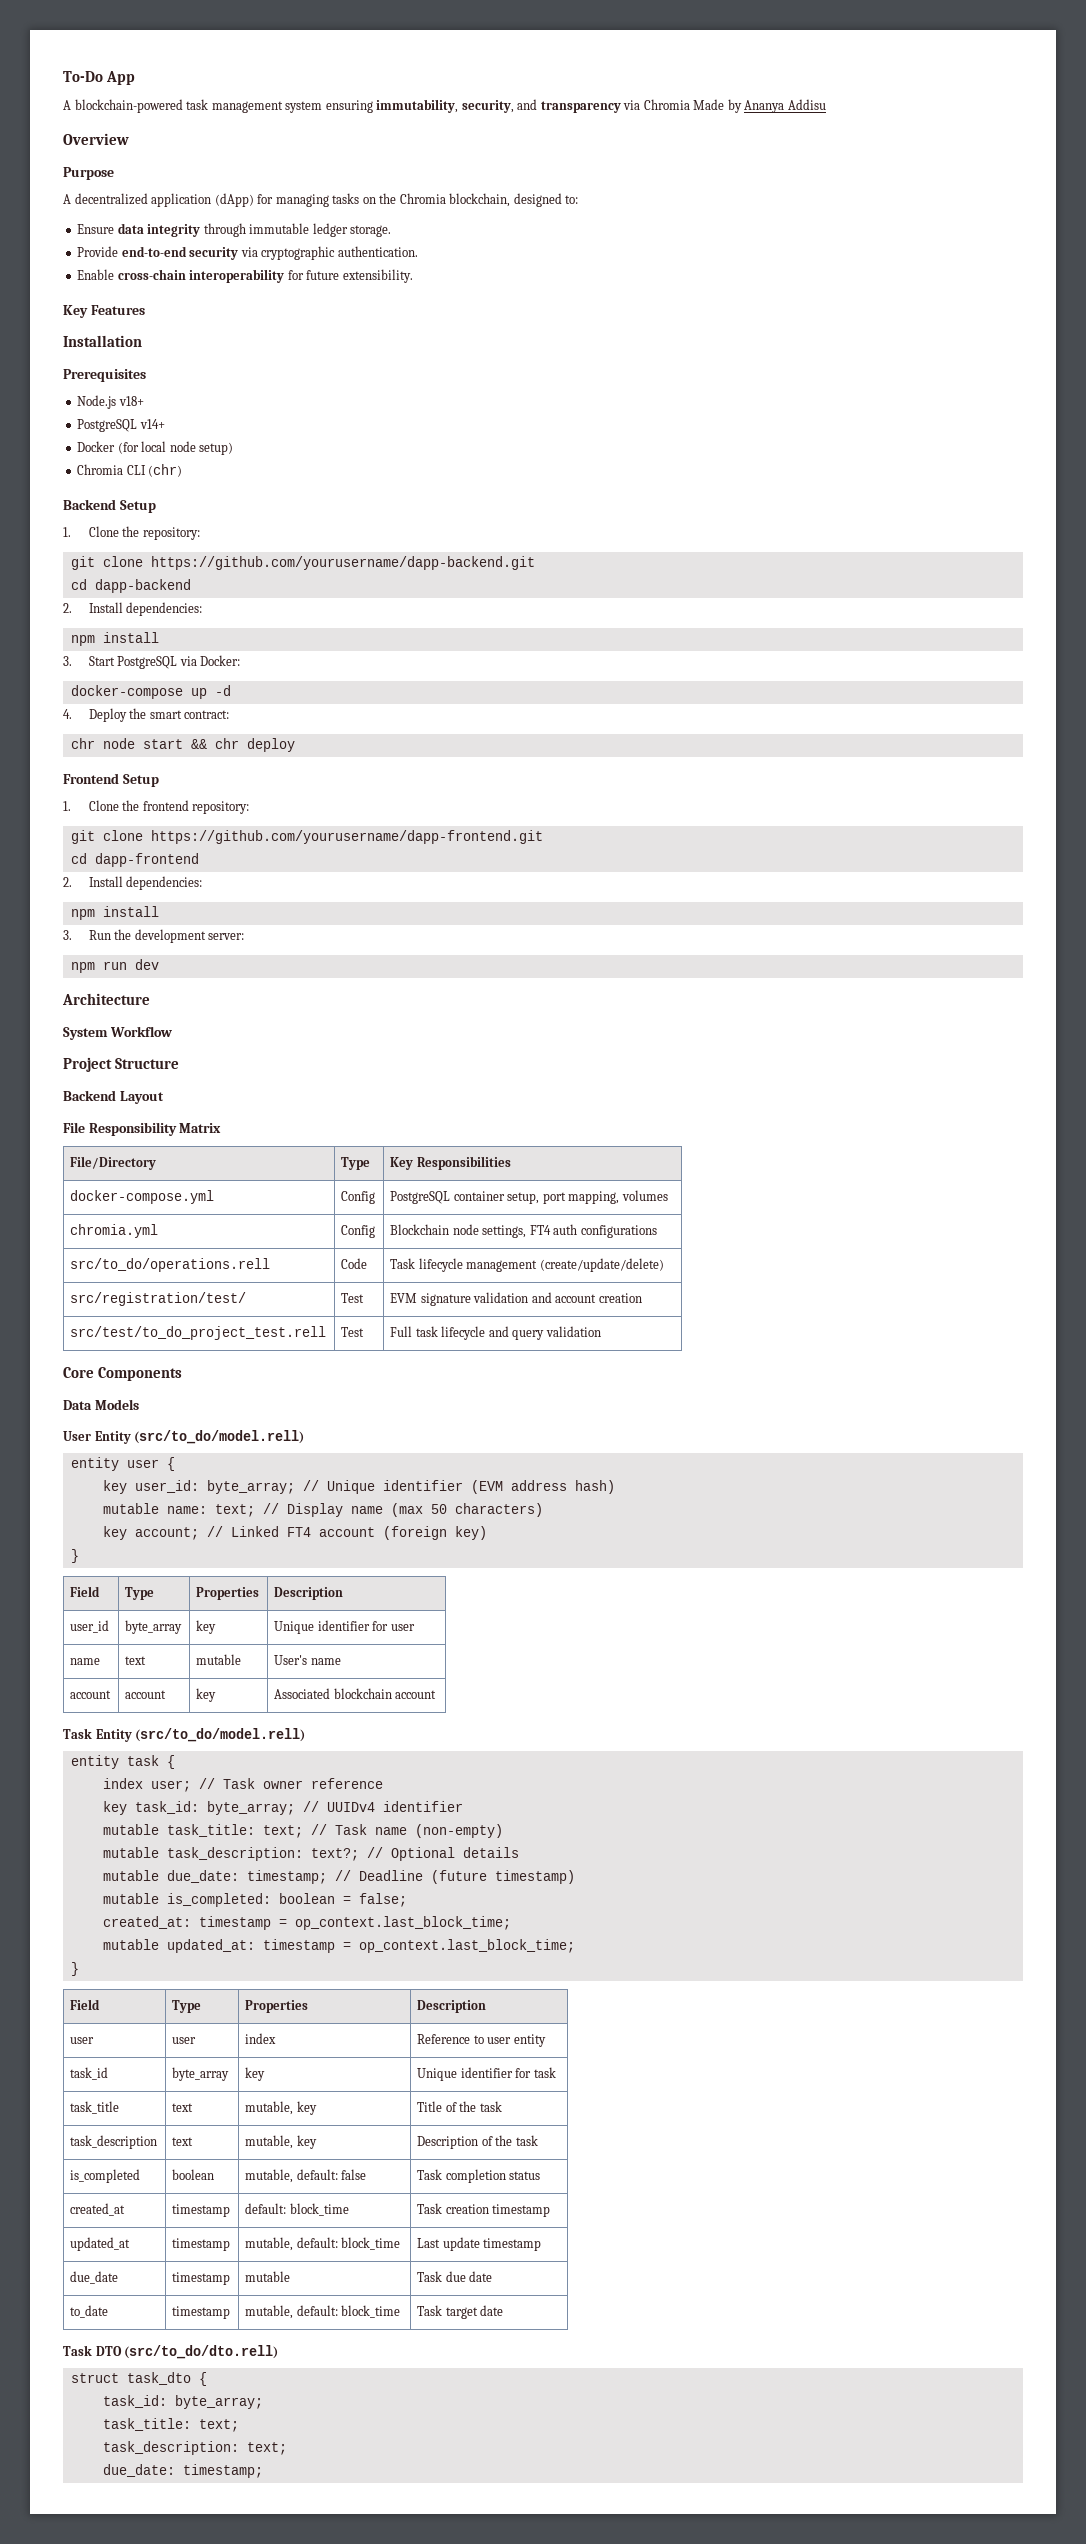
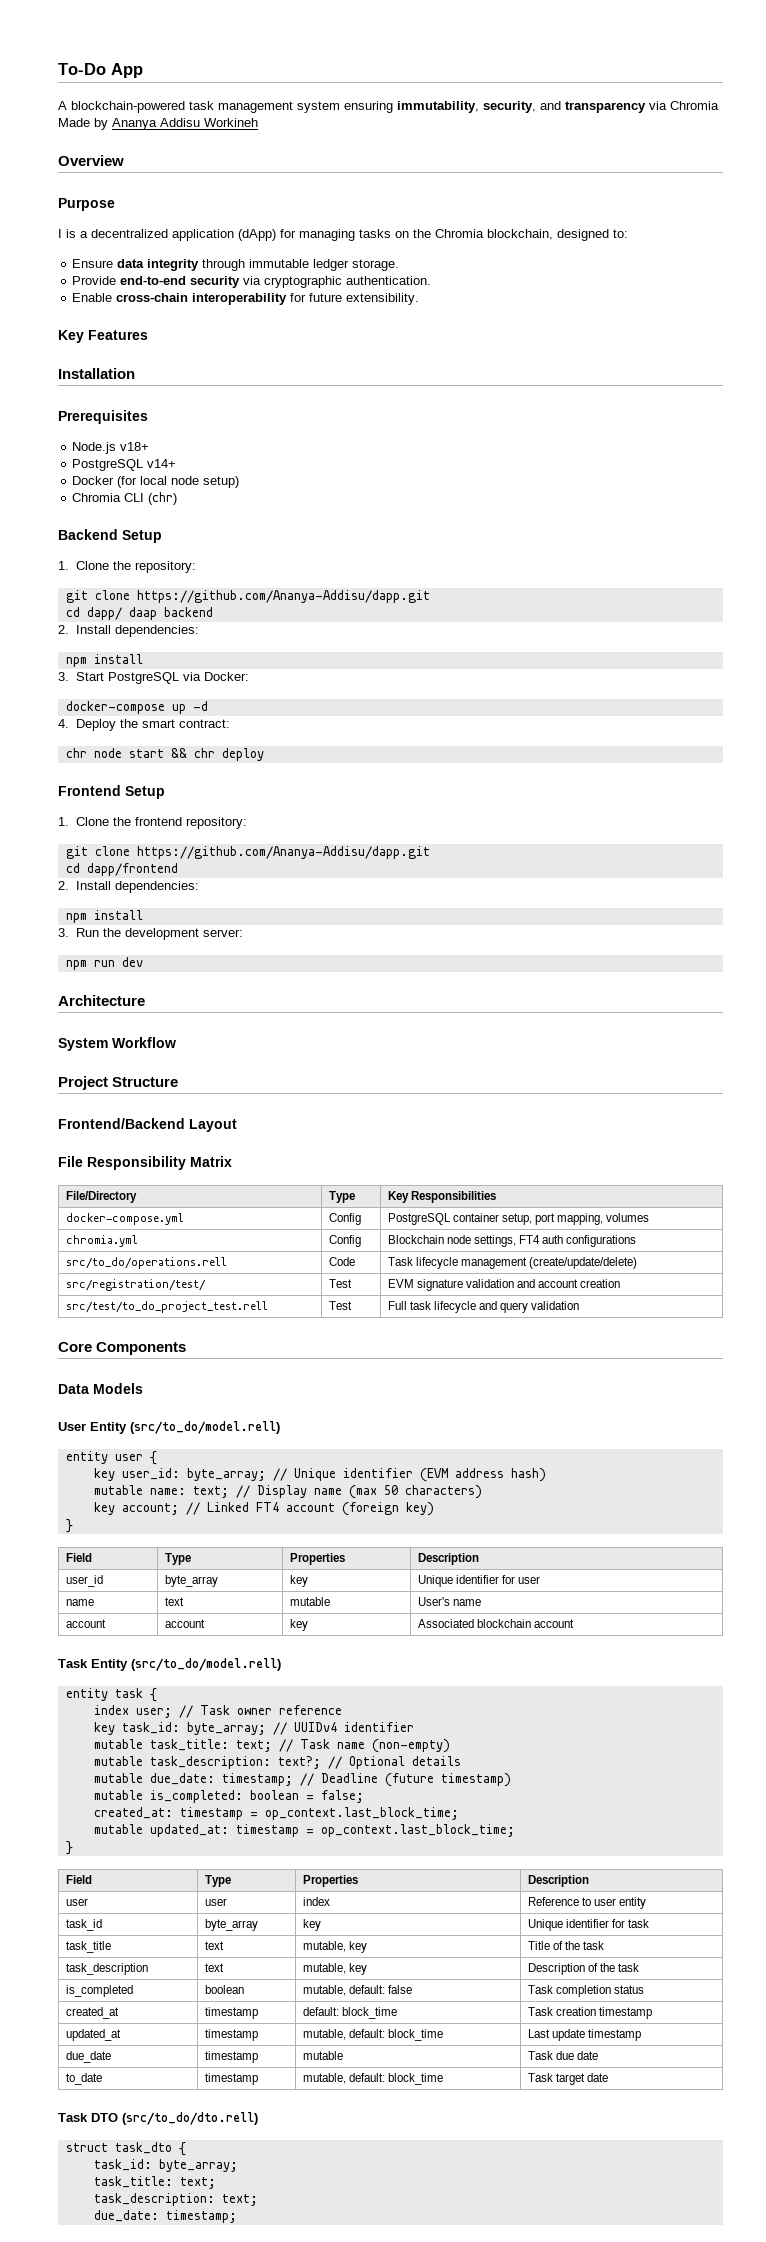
- A blockchain-powered task management system ensuring immutability, security, and transparency via Chromia Made by Ananya Addisu
+ A blockchain-powered task management system ensuring immutability, security, and transparency via Chromia Made by Ananya Addisu Workineh
- A decentralized application (dApp) for managing tasks on the Chromia blockchain, designed to:
+ I is a decentralized application (dApp) for managing tasks on the Chromia blockchain, designed to:
  1. Clone the repository:
- git clone https://github.com/yourusername/dapp-backend.git
- cd dapp-backend
+ git clone https://github.com/Ananya-Addisu/dapp.git
+ cd dapp/ daap backend
  1. Clone the frontend repository:
- git clone https://github.com/yourusername/dapp-frontend.git
- cd dapp-frontend
+ git clone https://github.com/Ananya-Addisu/dapp.git
+ cd dapp/frontend
- Backend Layout
+ Frontend/Backend Layout

